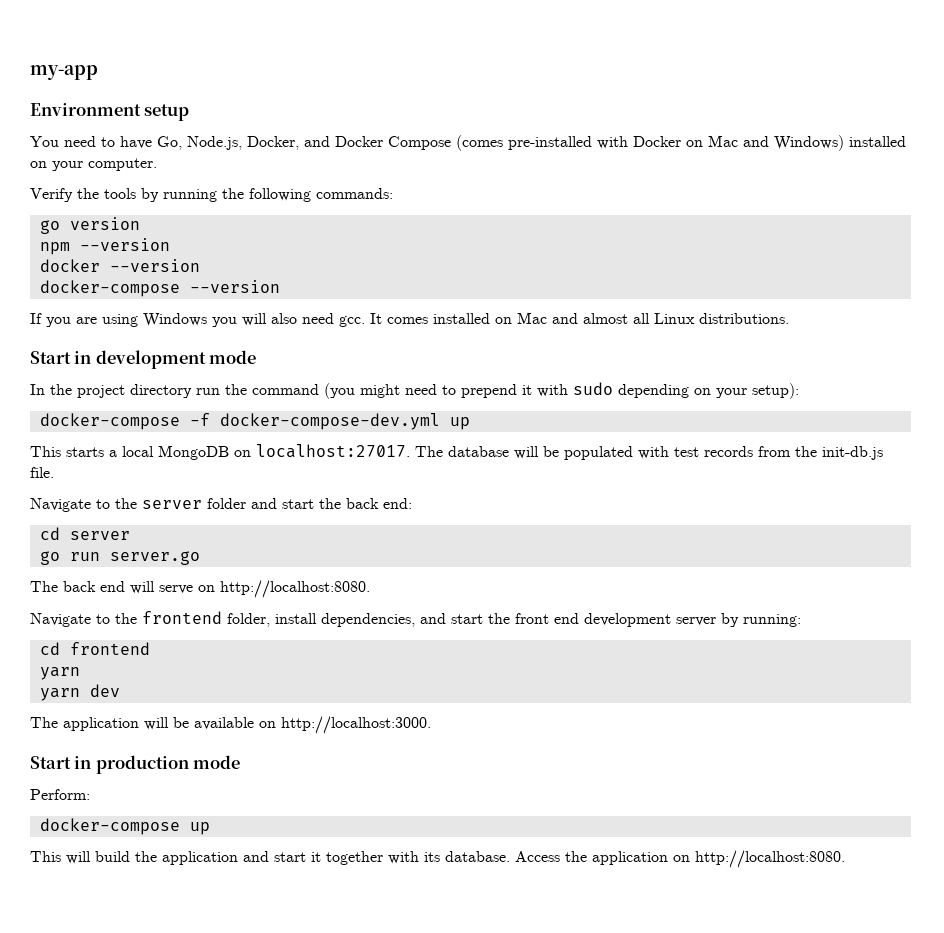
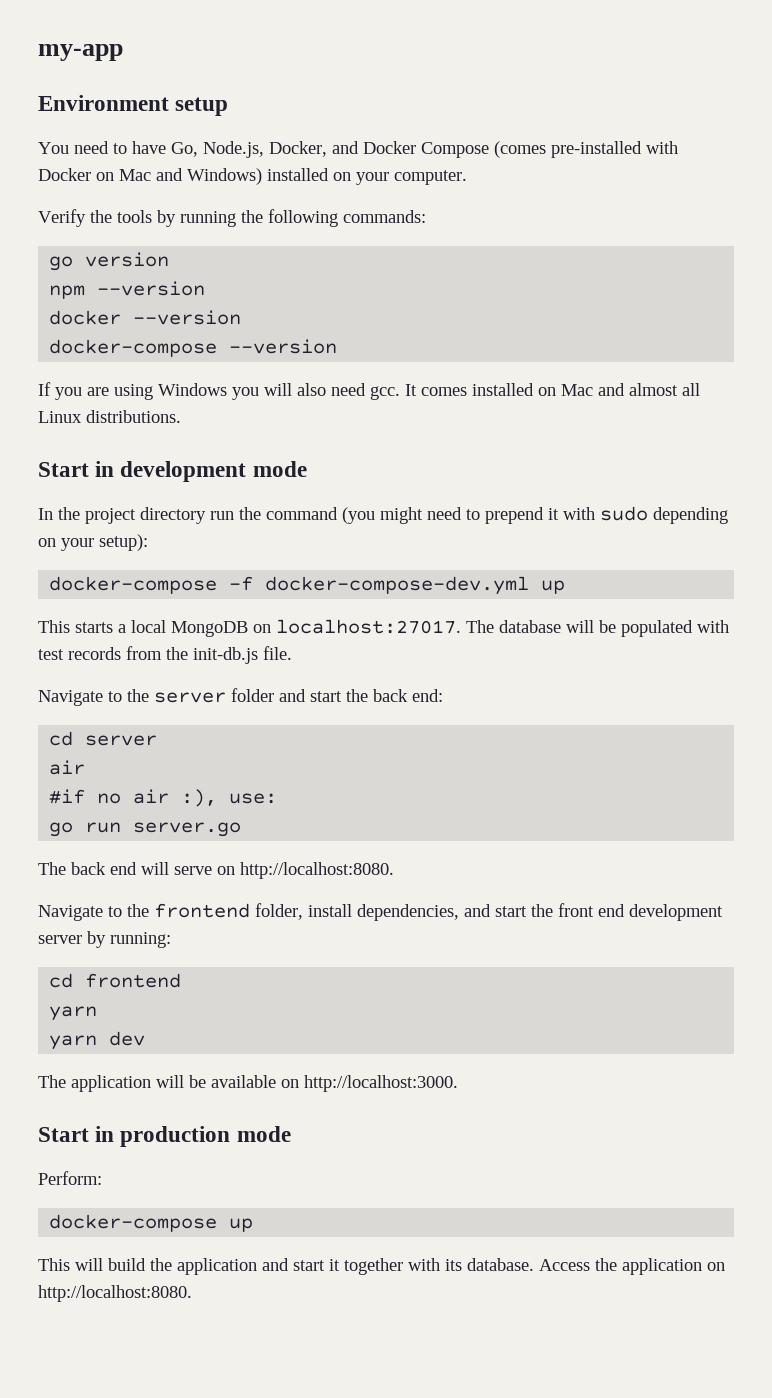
  cd server
+ air
+ #if no air :), use:

